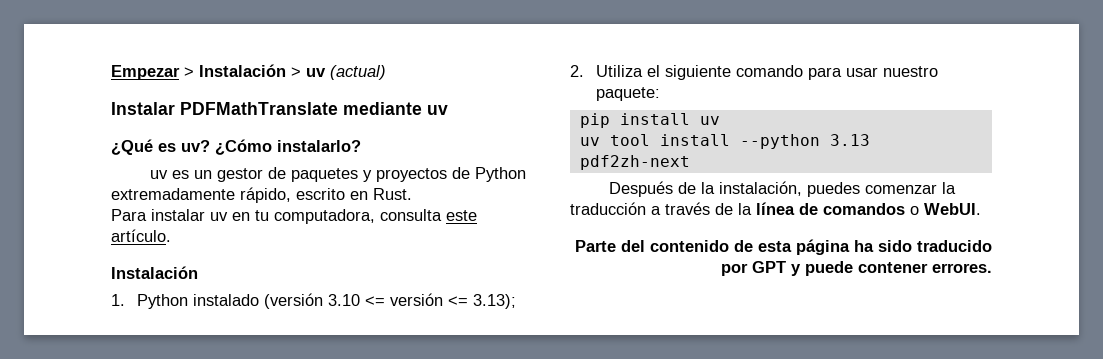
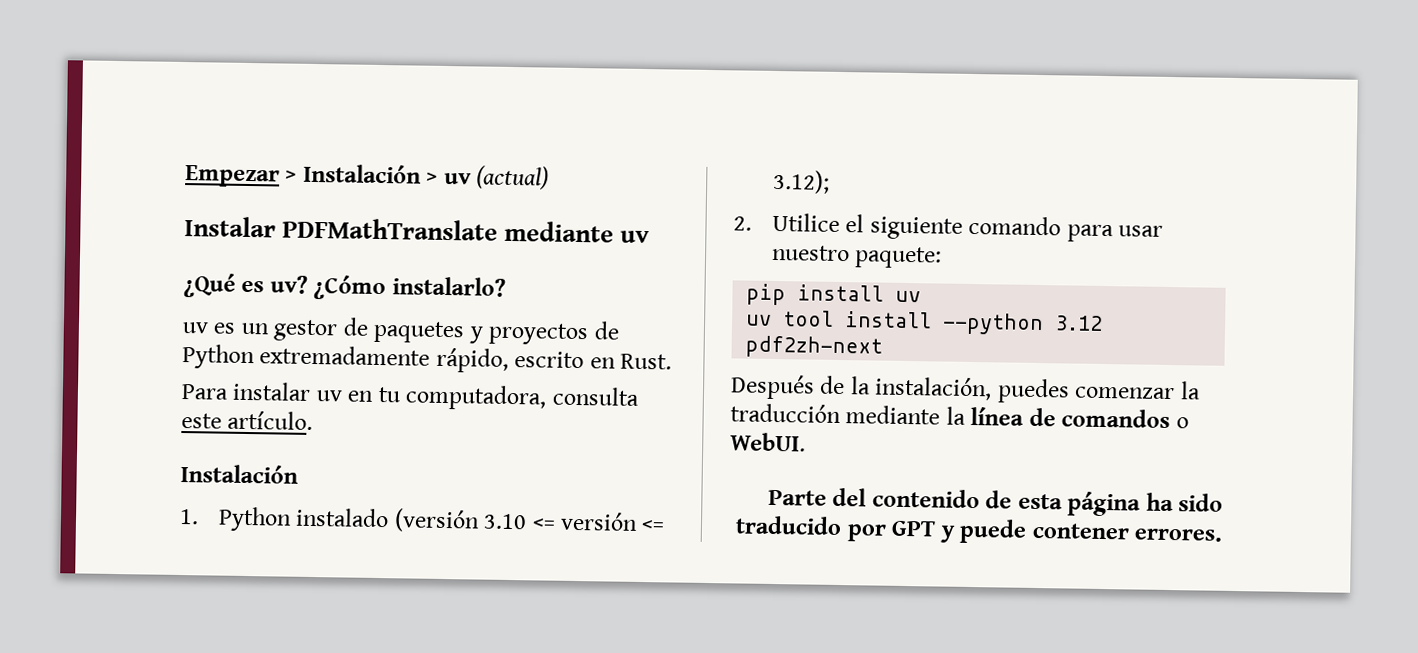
- 1. Python instalado (versión 3.10 <= versión <= 3.13);
+ 1. Python instalado (versión 3.10 <= versión <= 3.12);
- 2. Utiliza el siguiente comando para usar nuestro paquete:
+ 2. Utilice el siguiente comando para usar nuestro paquete:
- uv tool install --python 3.13 pdf2zh-next
+ uv tool install --python 3.12 pdf2zh-next
- Después de la instalación, puedes comenzar la traducción a través de la línea de comandos o WebUI.
+ Después de la instalación, puedes comenzar la traducción mediante la línea de comandos o WebUI.

